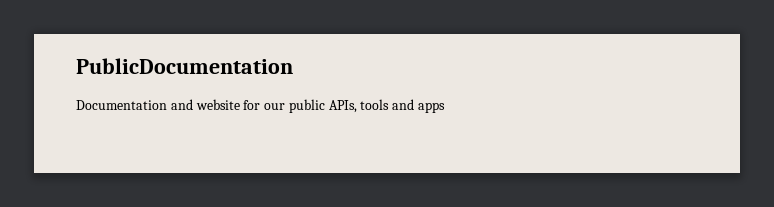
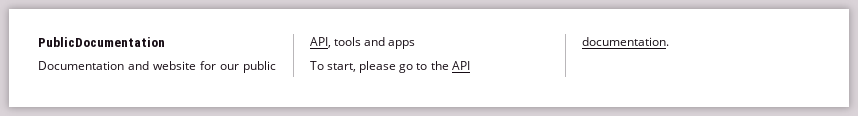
- Documentation and website for our public APIs, tools and apps
+ Documentation and website for our public API, tools and apps
+ To start, please go to the API documentation.

